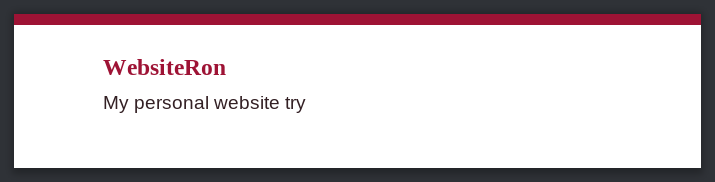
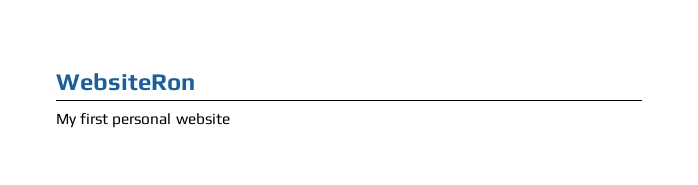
- My personal website try
+ My first personal website

